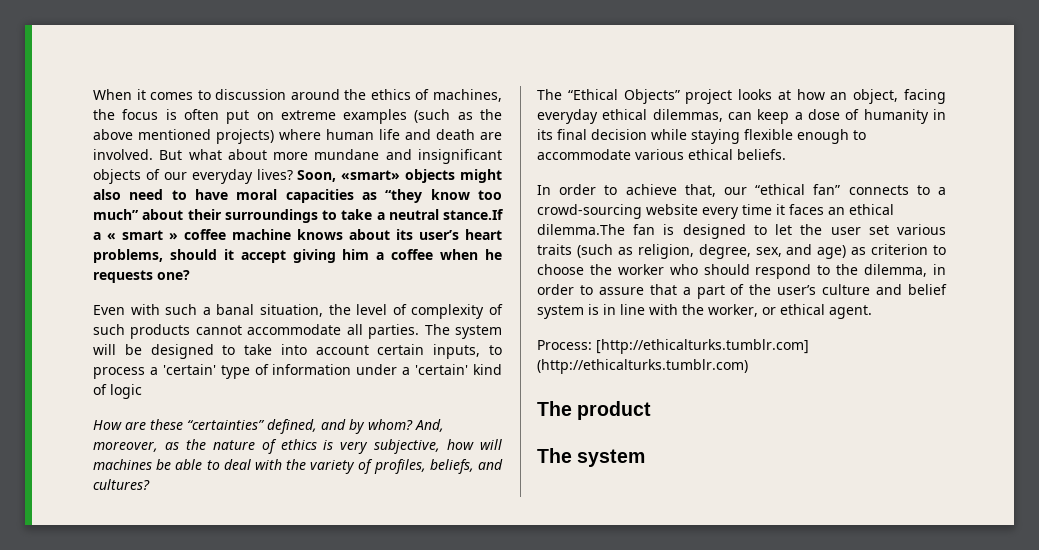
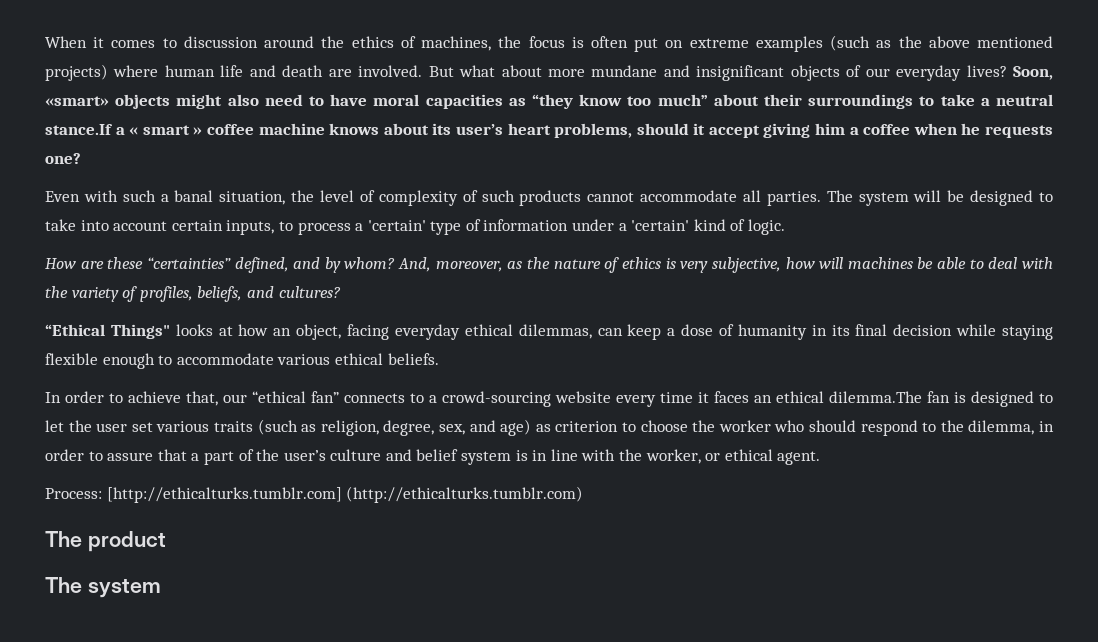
- The system will be designed to take into account certain inputs, to process a 'certain' type of information under a 'certain' kind of logic
+ The system will be designed to take into account certain inputs, to process a 'certain' type of information under a 'certain' kind of logic.
- The “Ethical Objects” project looks at how an object, facing everyday ethical dilemmas, can keep a dose of humanity in its final decision while staying flexible enough to accommodate various ethical beliefs.
+ “Ethical Things" looks at how an object, facing everyday ethical dilemmas, can keep a dose of humanity in its final decision while staying flexible enough to accommodate various ethical beliefs.

